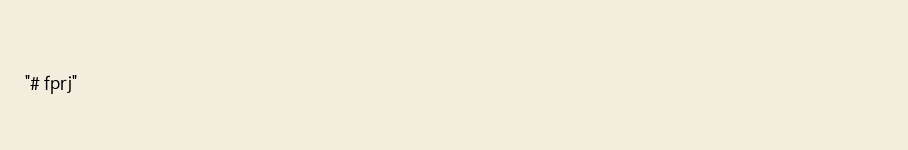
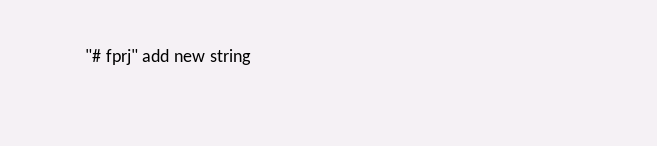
- "# fprj"
+ "# fprj" add new string

